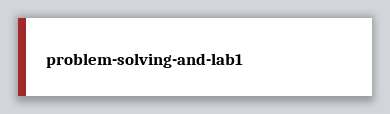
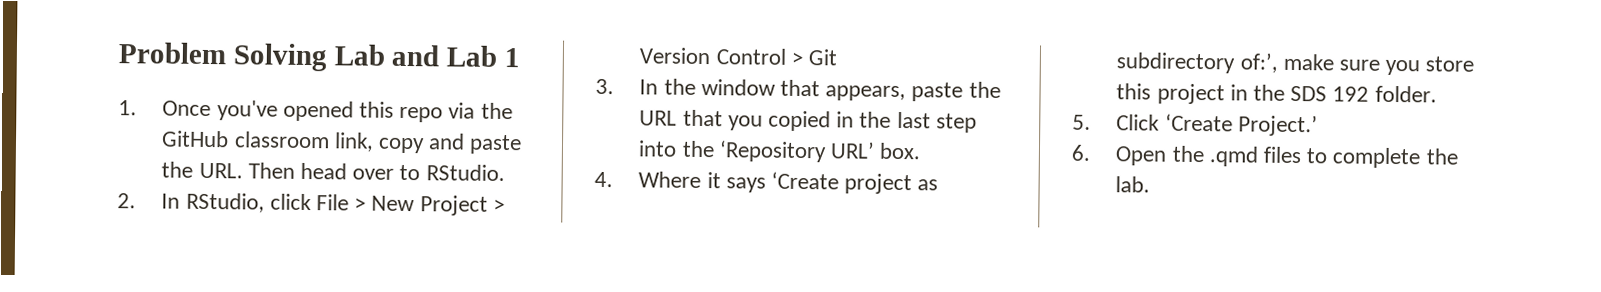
- problem-solving-and-lab1
+ Problem Solving Lab and Lab 1
+ 1. Once you've opened this repo via the GitHub classroom link, copy and paste the URL. Then head over to RStudio.
+ 2. In RStudio, click File > New Project > Version Control > Git
+ 3. In the window that appears, paste the URL that you copied in the last step into the ‘Repository URL’ box.
+ 4. Where it says ‘Create project as subdirectory of:’, make sure you store this project in the SDS 192 folder.
+ 5. Click ‘Create Project.’
+ 6. Open the .qmd files to complete the lab.

